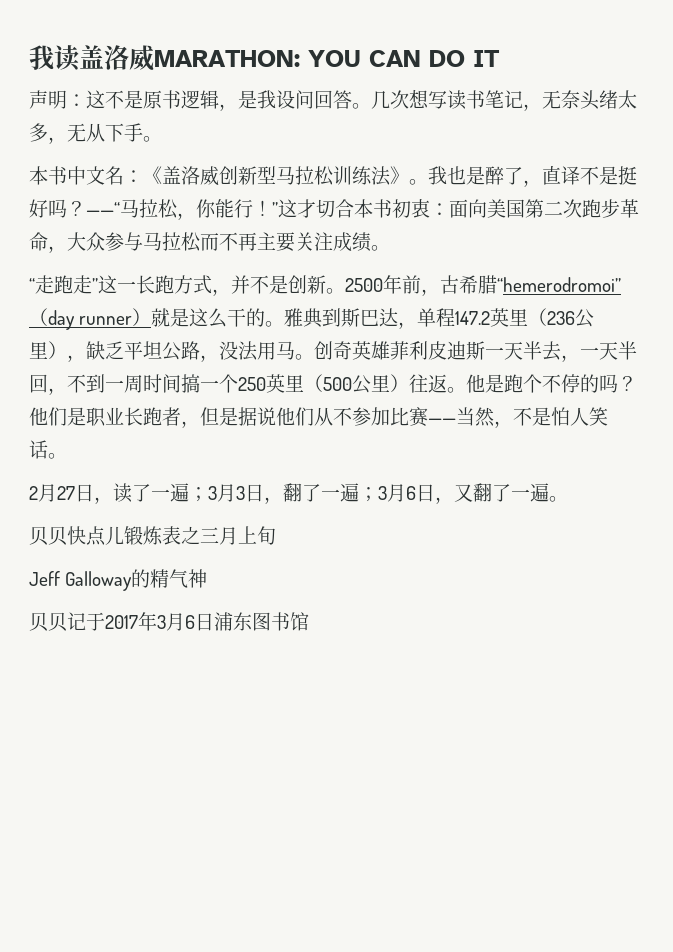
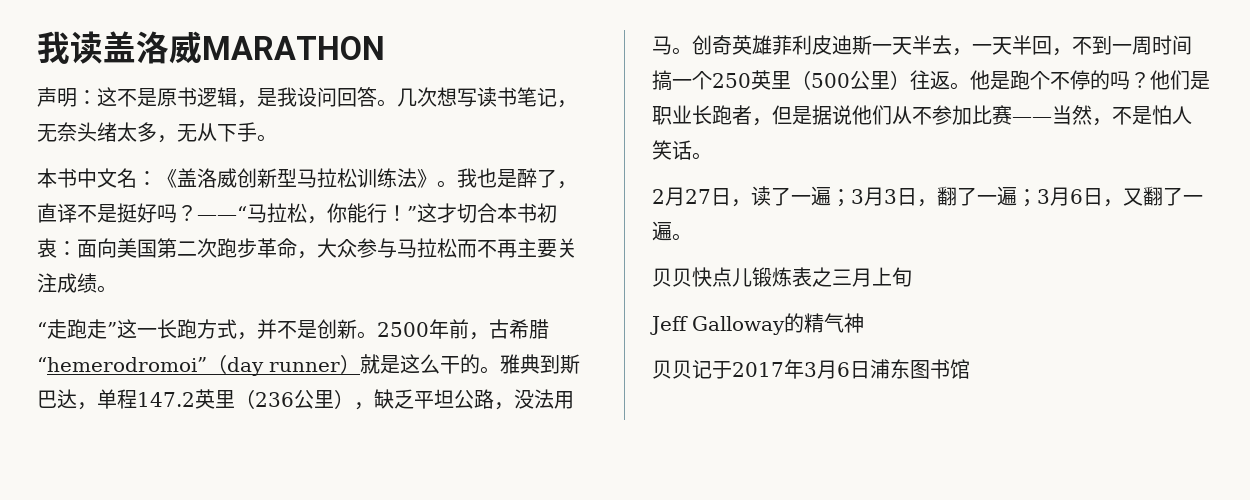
- 我读盖洛威MARATHON: YOU CAN DO IT
+ 我读盖洛威MARATHON

